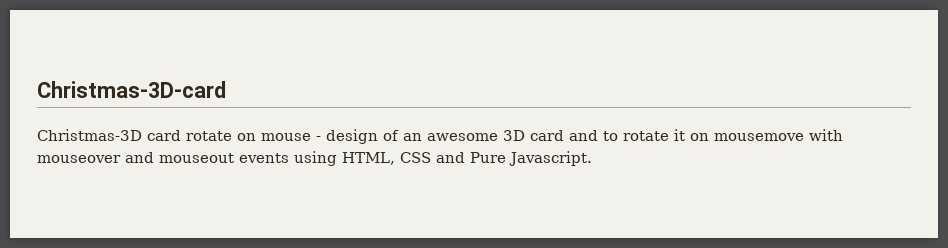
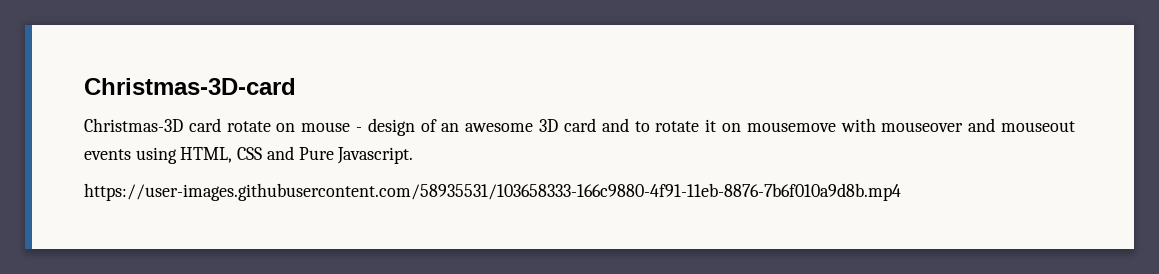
+ https://user-images.githubusercontent.com/58935531/103658333-166c9880-4f91-11eb-8876-7b6f010a9d8b.mp4

